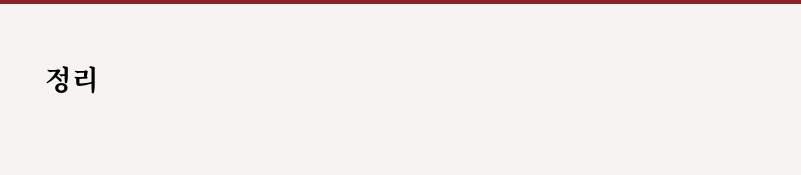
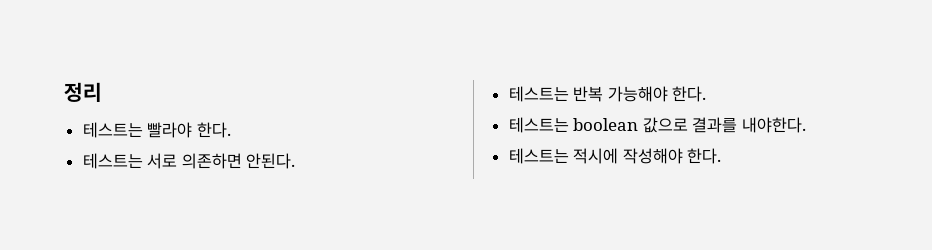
+ 테스트는 빨라야 한다.
+ 테스트는 서로 의존하면 안된다.
+ 테스트는 반복 가능해야 한다.
+ 테스트는 boolean 값으로 결과를 내야한다.
+ 테스트는 적시에 작성해야 한다.

